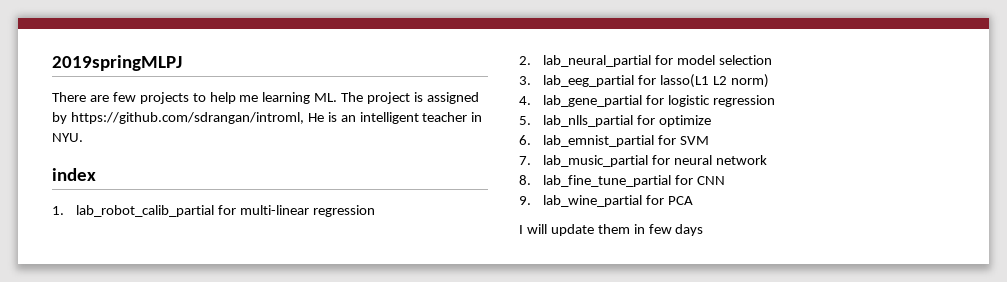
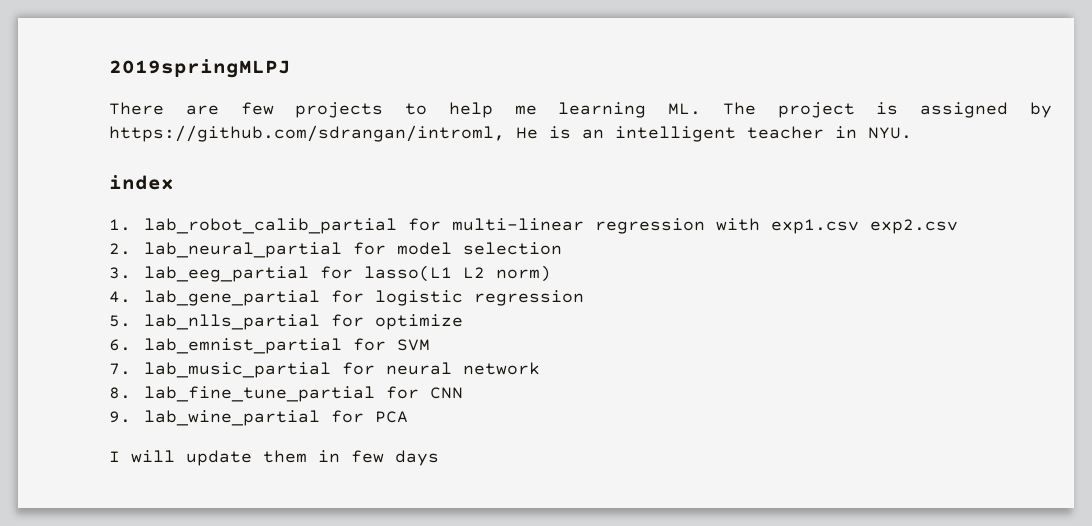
- 1. lab_robot_calib_partial for multi-linear regression
+ 1. lab_robot_calib_partial for multi-linear regression with exp1.csv exp2.csv

